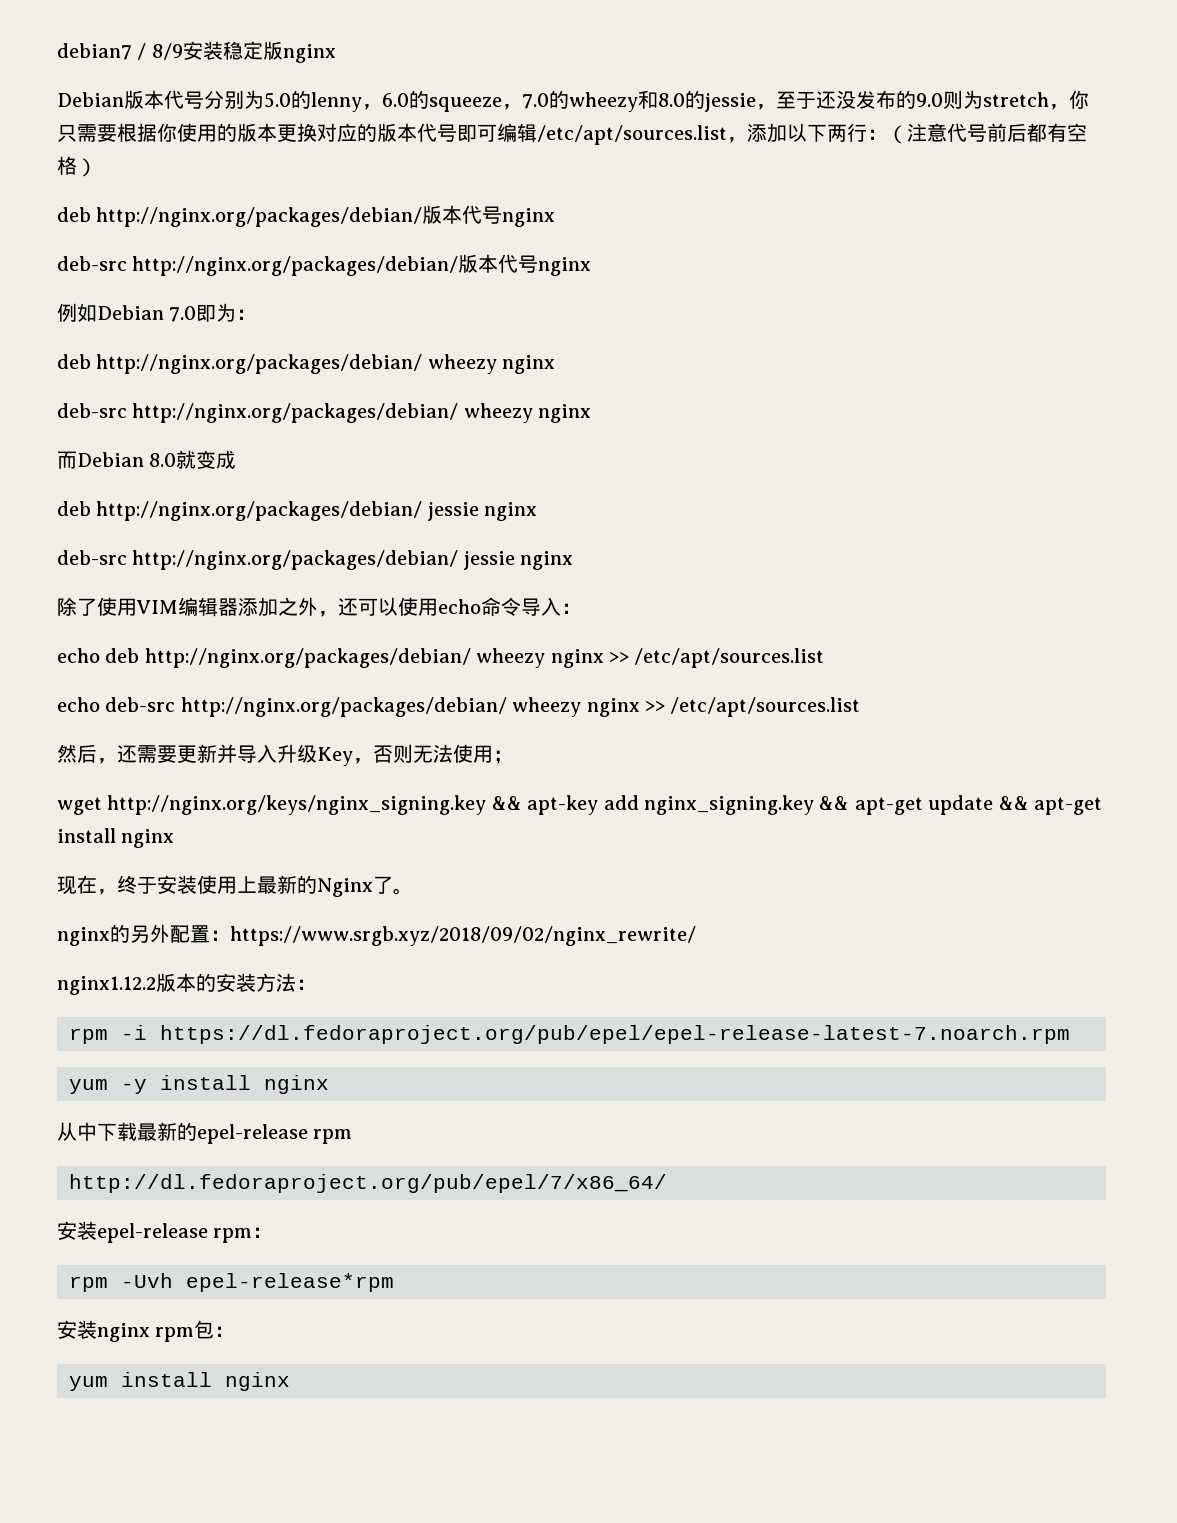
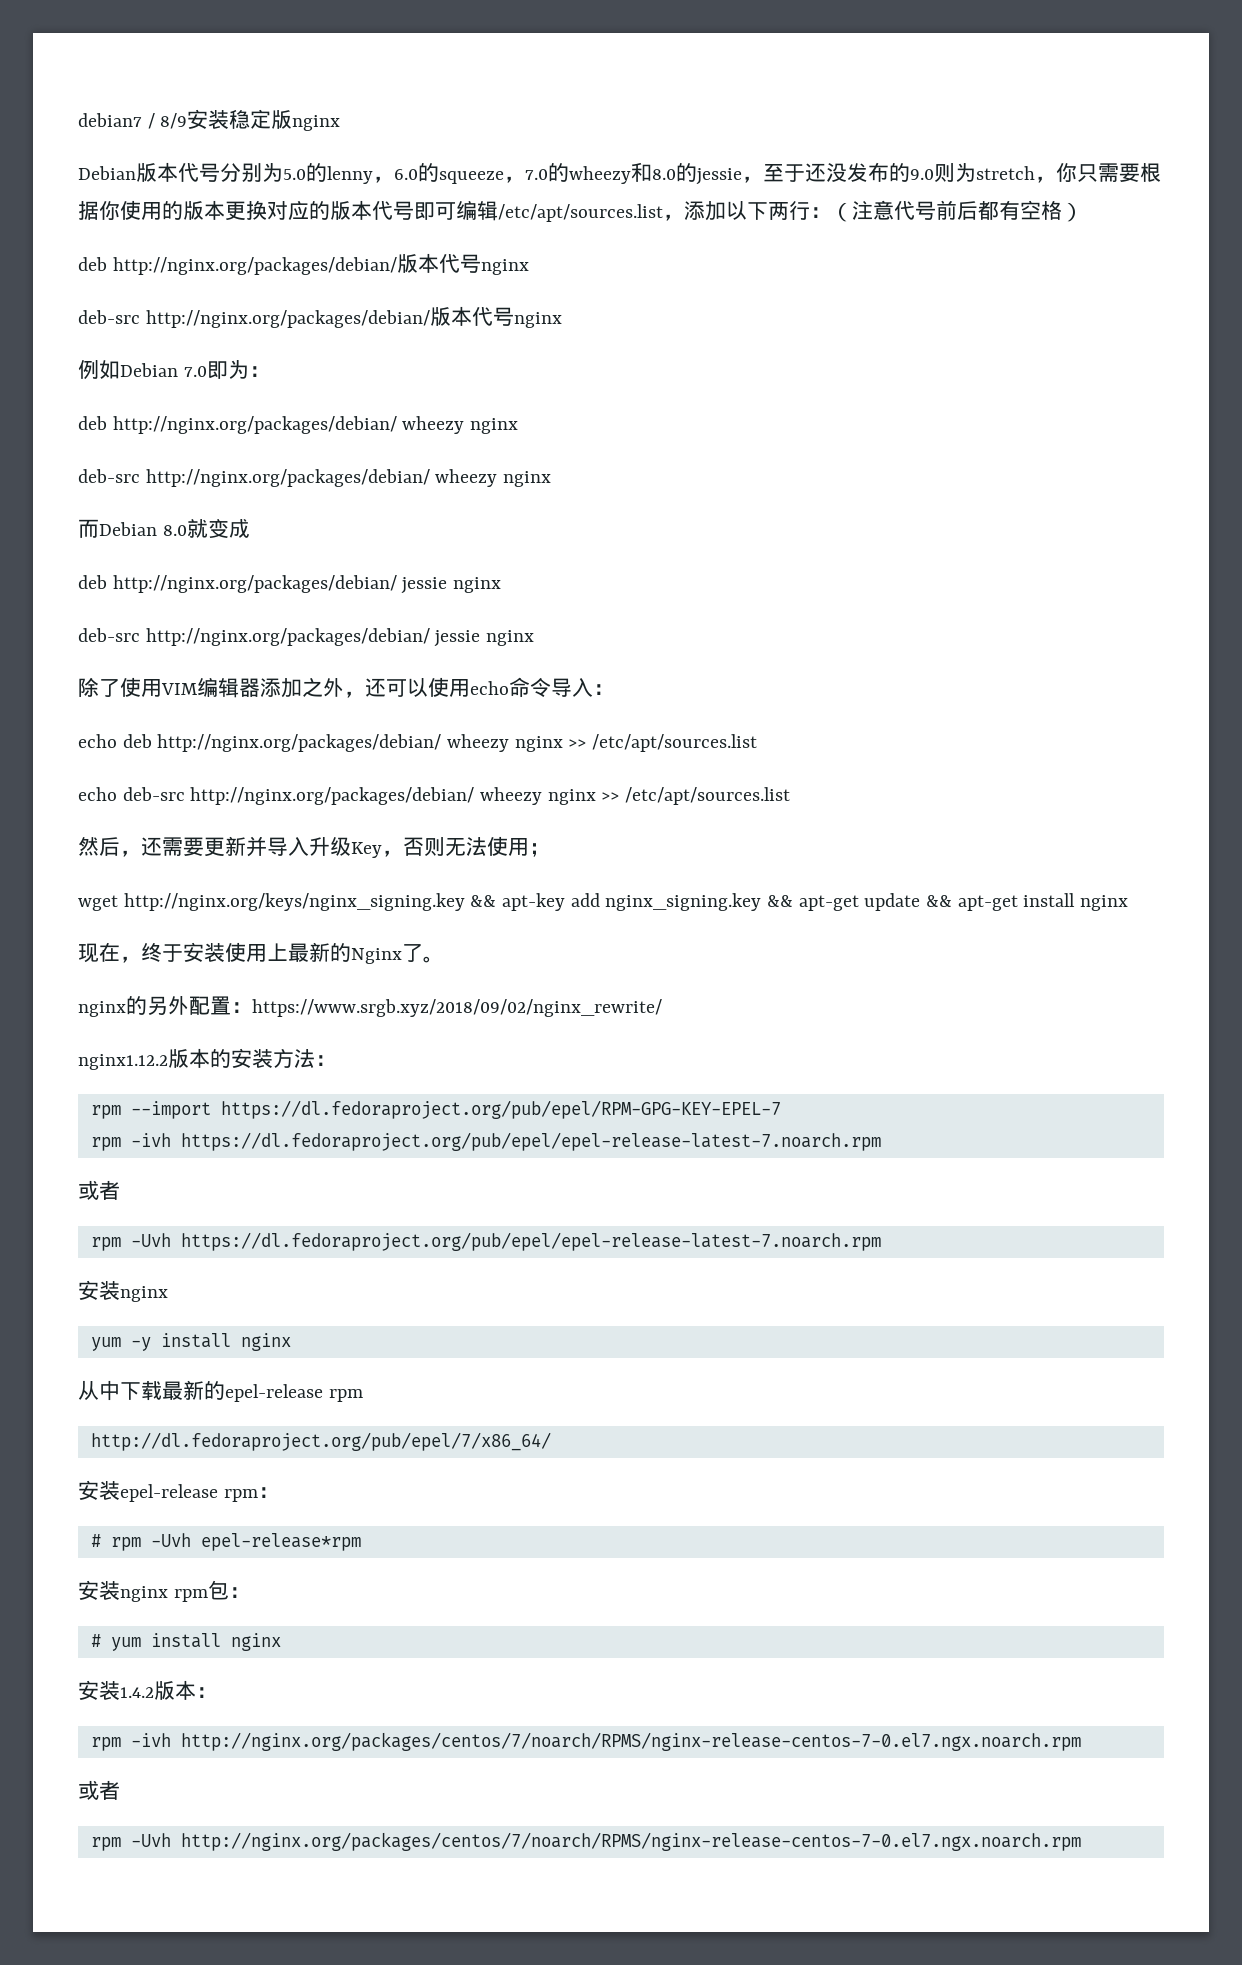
- rpm -i https://dl.fedoraproject.org/pub/epel/epel-release-latest-7.noarch.rpm
+ rpm --import https://dl.fedoraproject.org/pub/epel/RPM-GPG-KEY-EPEL-7
+ rpm -ivh https://dl.fedoraproject.org/pub/epel/epel-release-latest-7.noarch.rpm
+ 或者
+ rpm -Uvh https://dl.fedoraproject.org/pub/epel/epel-release-latest-7.noarch.rpm
+ 安装nginx
- rpm -Uvh epel-release*rpm
+ # rpm -Uvh epel-release*rpm
- yum install nginx
+ # yum install nginx
+ 安装1.4.2版本：
+ rpm -ivh http://nginx.org/packages/centos/7/noarch/RPMS/nginx-release-centos-7-0.el7.ngx.noarch.rpm
+ 或者
+ rpm -Uvh http://nginx.org/packages/centos/7/noarch/RPMS/nginx-release-centos-7-0.el7.ngx.noarch.rpm

